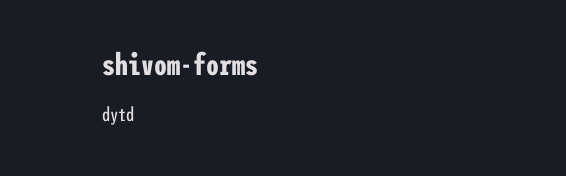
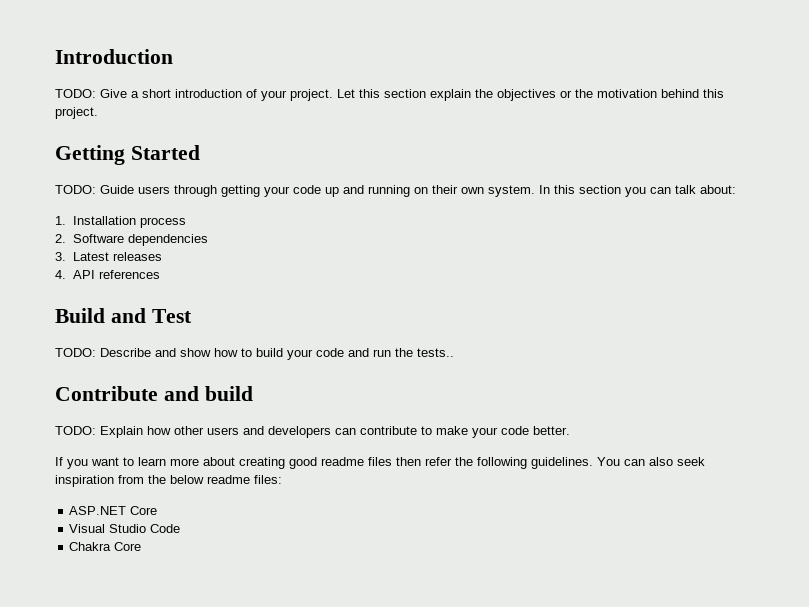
- shivom-forms
- dytd
+ Introduction
+ TODO: Give a short introduction of your project. Let this section explain the objectives or the motivation behind this project.
+ Getting Started
+ TODO: Guide users through getting your code up and running on their own system. In this section you can talk about:
+ 1. Installation process
+ 2. Software dependencies
+ 3. Latest releases
+ 4. API references
+ Build and Test
+ TODO: Describe and show how to build your code and run the tests..
+ Contribute and build
+ TODO: Explain how other users and developers can contribute to make your code better.
+ If you want to learn more about creating good readme files then refer the following guidelines. You can also seek inspiration from the below readme files:
+ ASP.NET Core
+ Visual Studio Code
+ Chakra Core

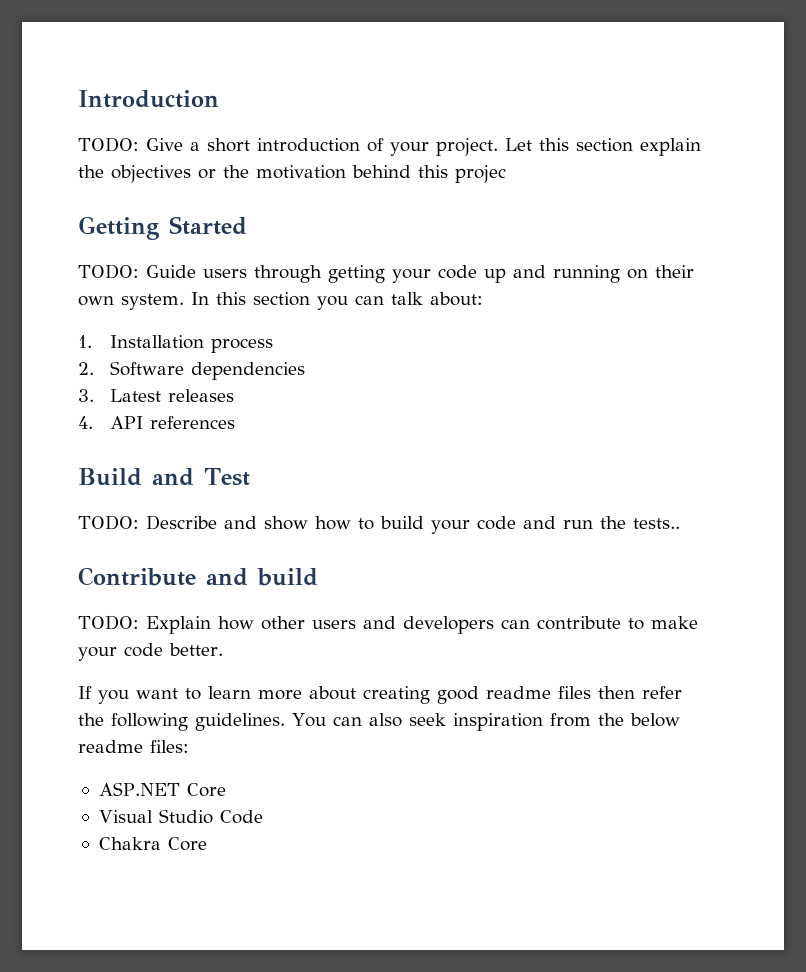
- Let this section explain the objectives or the motivation behind this project.
+ Let this section explain the objectives or the motivation behind this projec

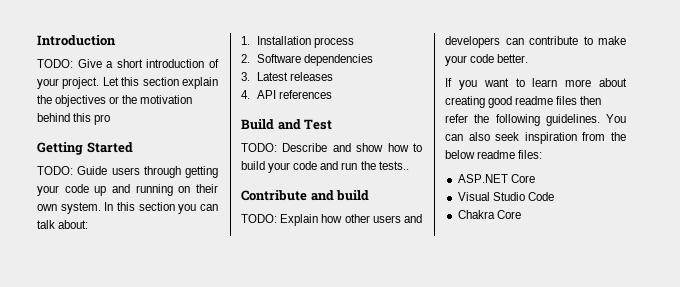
- Let this section explain the objectives or the motivation behind this projec
+ Let this section explain the objectives or the motivation behind this pro

